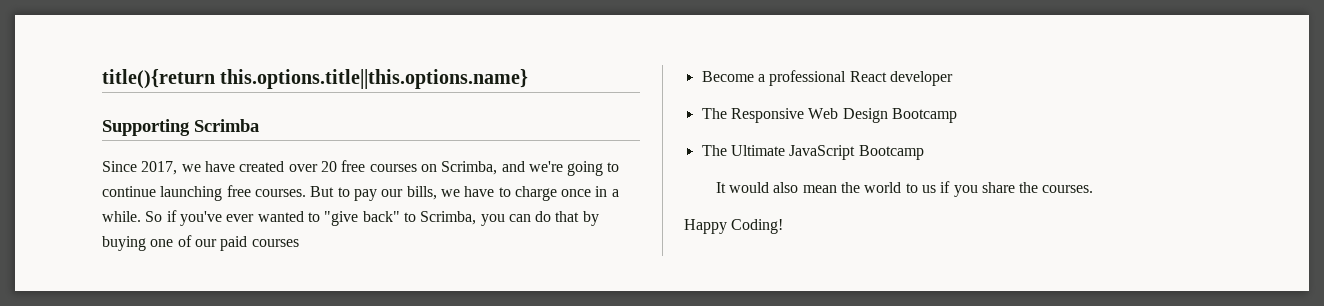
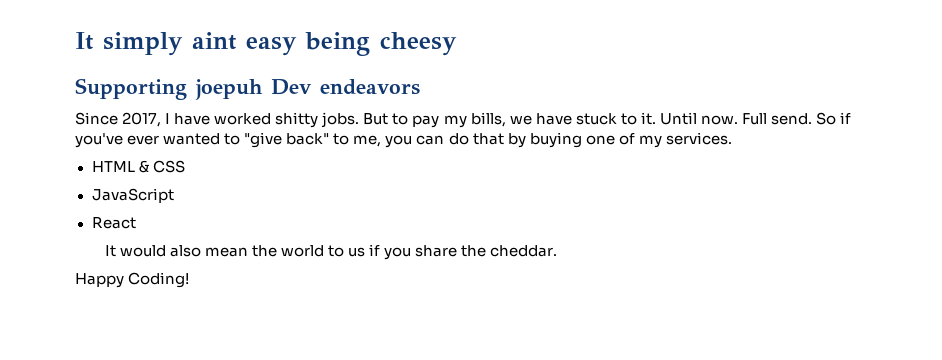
- title(){return this.options.title||this.options.name}
- Supporting Scrimba
- Since 2017, we have created over 20 free courses on Scrimba, and we're going to continue launching free courses.
+ It simply aint easy being cheesy
+ Supporting joepuh Dev endeavors
+ Since 2017, I have worked shitty jobs.
- But to pay our bills, we have to charge once in a while.
+ But to pay my bills, we have stuck to it. Until now. Full send.
- So if you've ever wanted to "give back" to Scrimba, you can do that by buying one of our paid courses
- Become a professional React developer
- The Responsive Web Design Bootcamp
- The Ultimate JavaScript Bootcamp
+ So if you've ever wanted to "give back" to me, you can do that by buying one of my services.
+ HTML & CSS
+ JavaScript
+ React
- It would also mean the world to us if you share the courses.
+ It would also mean the world to us if you share the cheddar.

